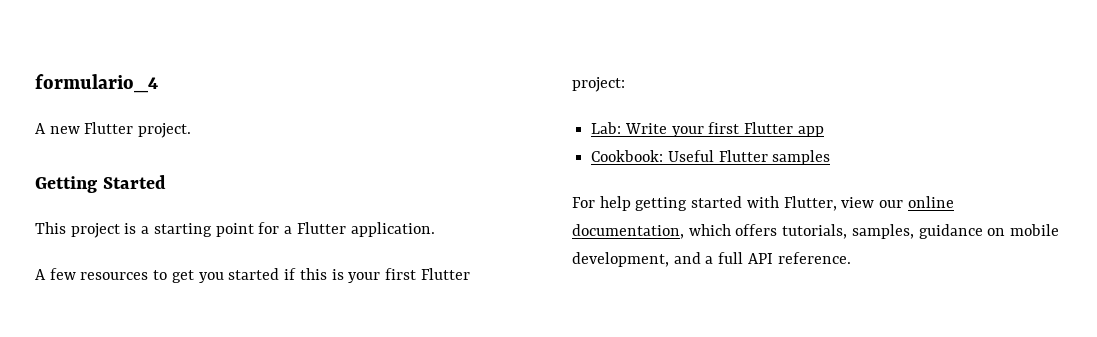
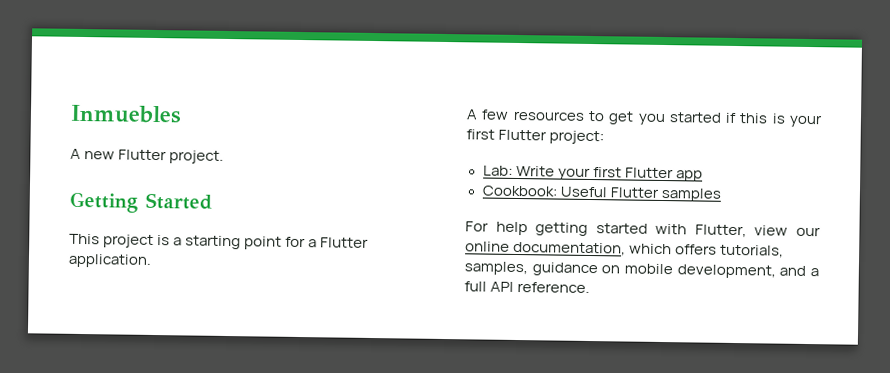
- formulario_4
+ Inmuebles

